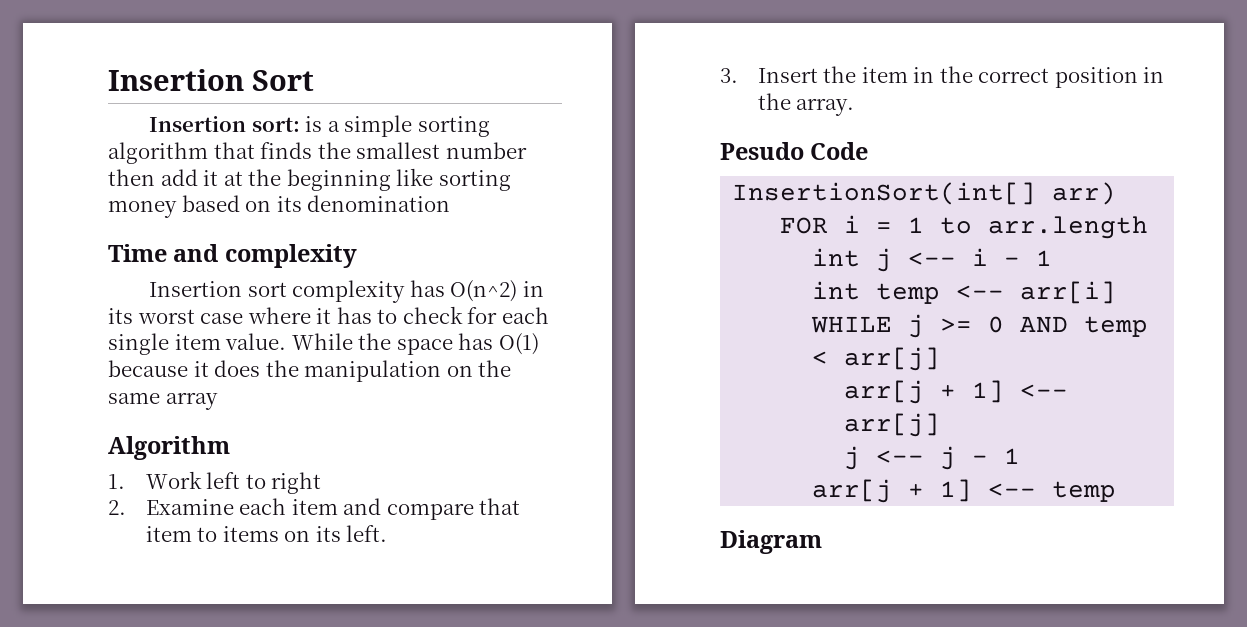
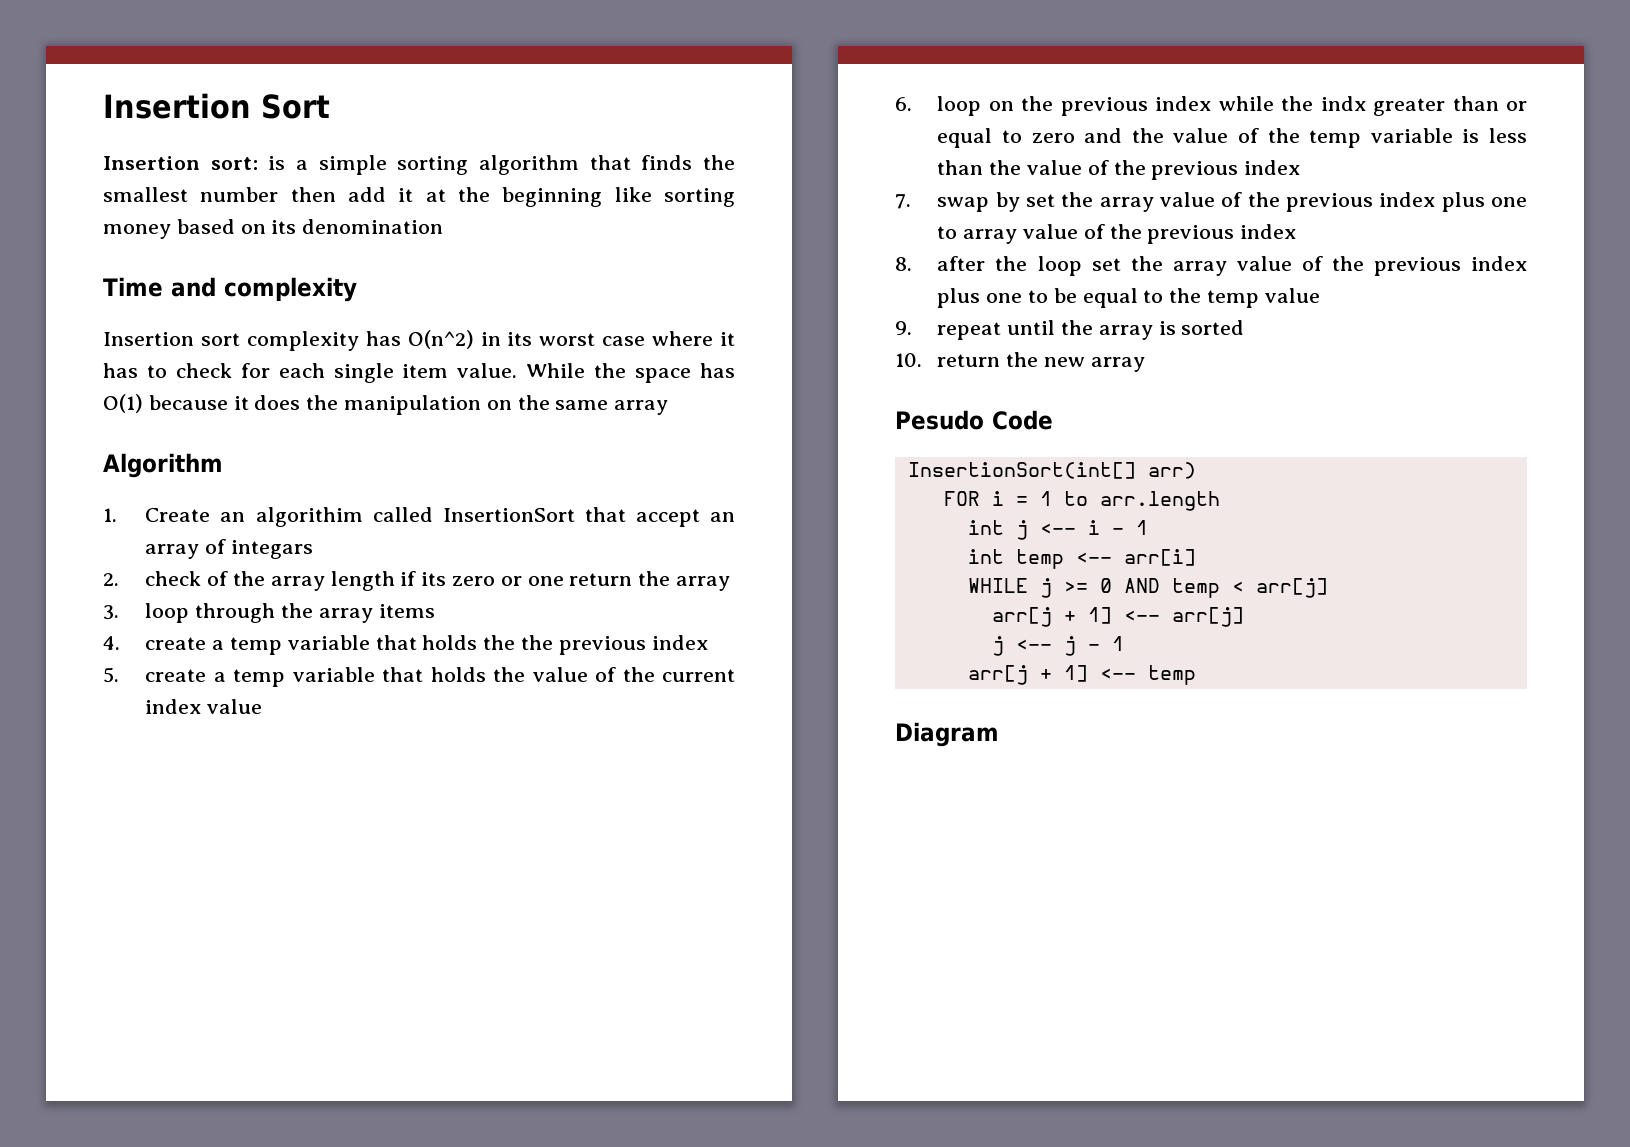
- 1. Work left to right
- 2. Examine each item and compare that item to items on its left.
- 3. Insert the item in the correct position in the array.
+ 1. Create an algorithim called InsertionSort that accept an array of integars
+ 2. check of the array length if its zero or one return the array
+ 3. loop through the array items
+ 4. create a temp variable that holds the the previous index
+ 5. create a temp variable that holds the value of the current index value
+ 6. loop on the previous index while the indx greater than or equal to zero and the value of the temp variable is less than the value of the previous index
+ 7. swap by set the array value of the previous index plus one to array value of the previous index
+ 8. after the loop set the array value of the previous index plus one to be equal to the temp value
+ 9. repeat until the array is sorted
+ 10. return the new array

